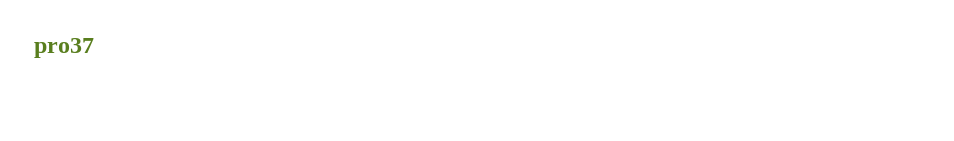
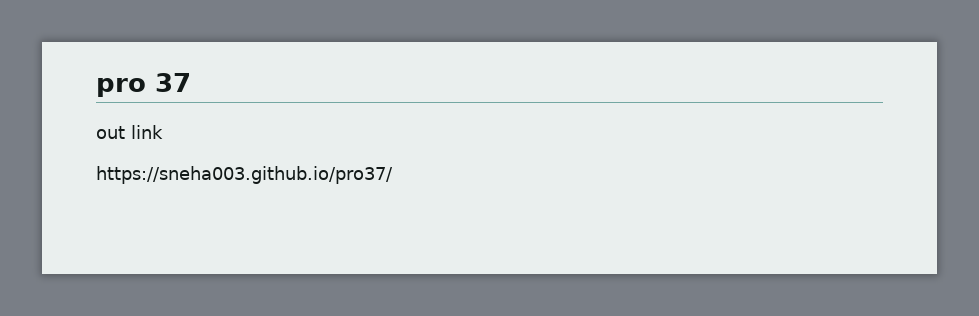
- pro37
+ pro 37
+ out link
+ https://sneha003.github.io/pro37/

